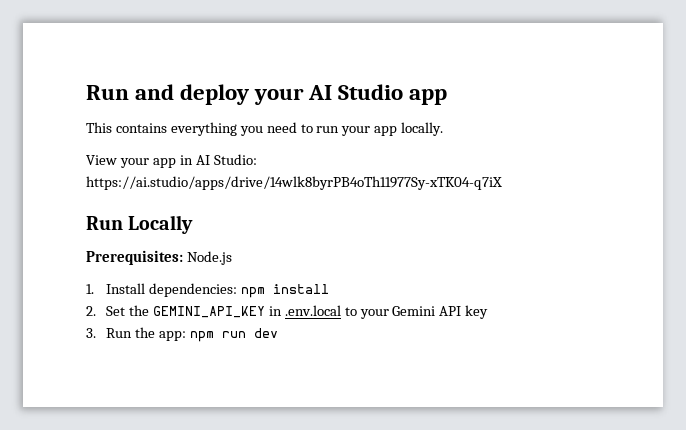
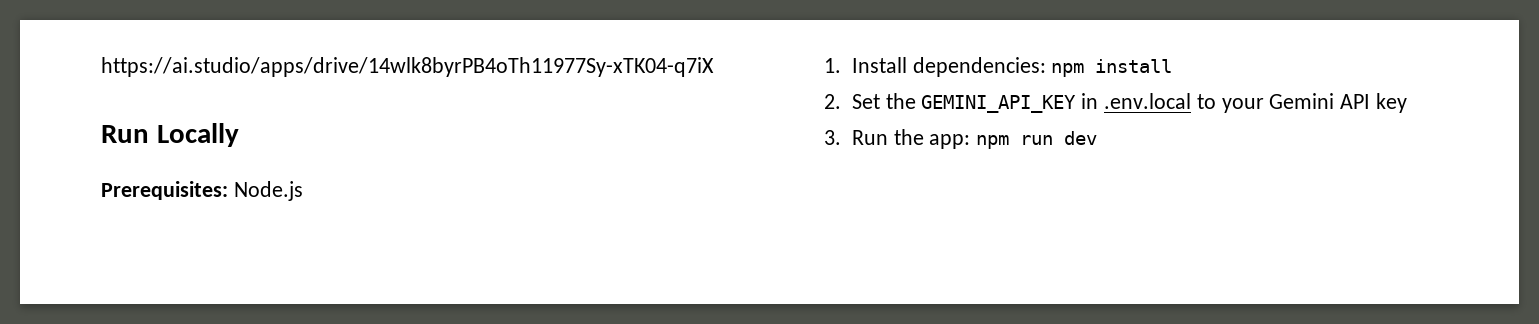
- Run and deploy your AI Studio app
- This contains everything you need to run your app locally.
- View your app in AI Studio: https://ai.studio/apps/drive/14wlk8byrPB4oTh11977Sy-xTK04-q7iX
+ https://ai.studio/apps/drive/14wlk8byrPB4oTh11977Sy-xTK04-q7iX

